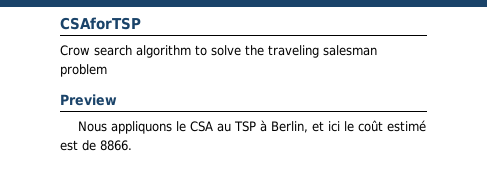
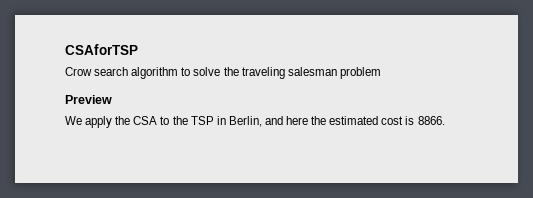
- Nous appliquons le CSA au TSP à Berlin, et ici le coût estimé est de 8866.
+ We apply the CSA to the TSP in Berlin, and here the estimated cost is 8866.

